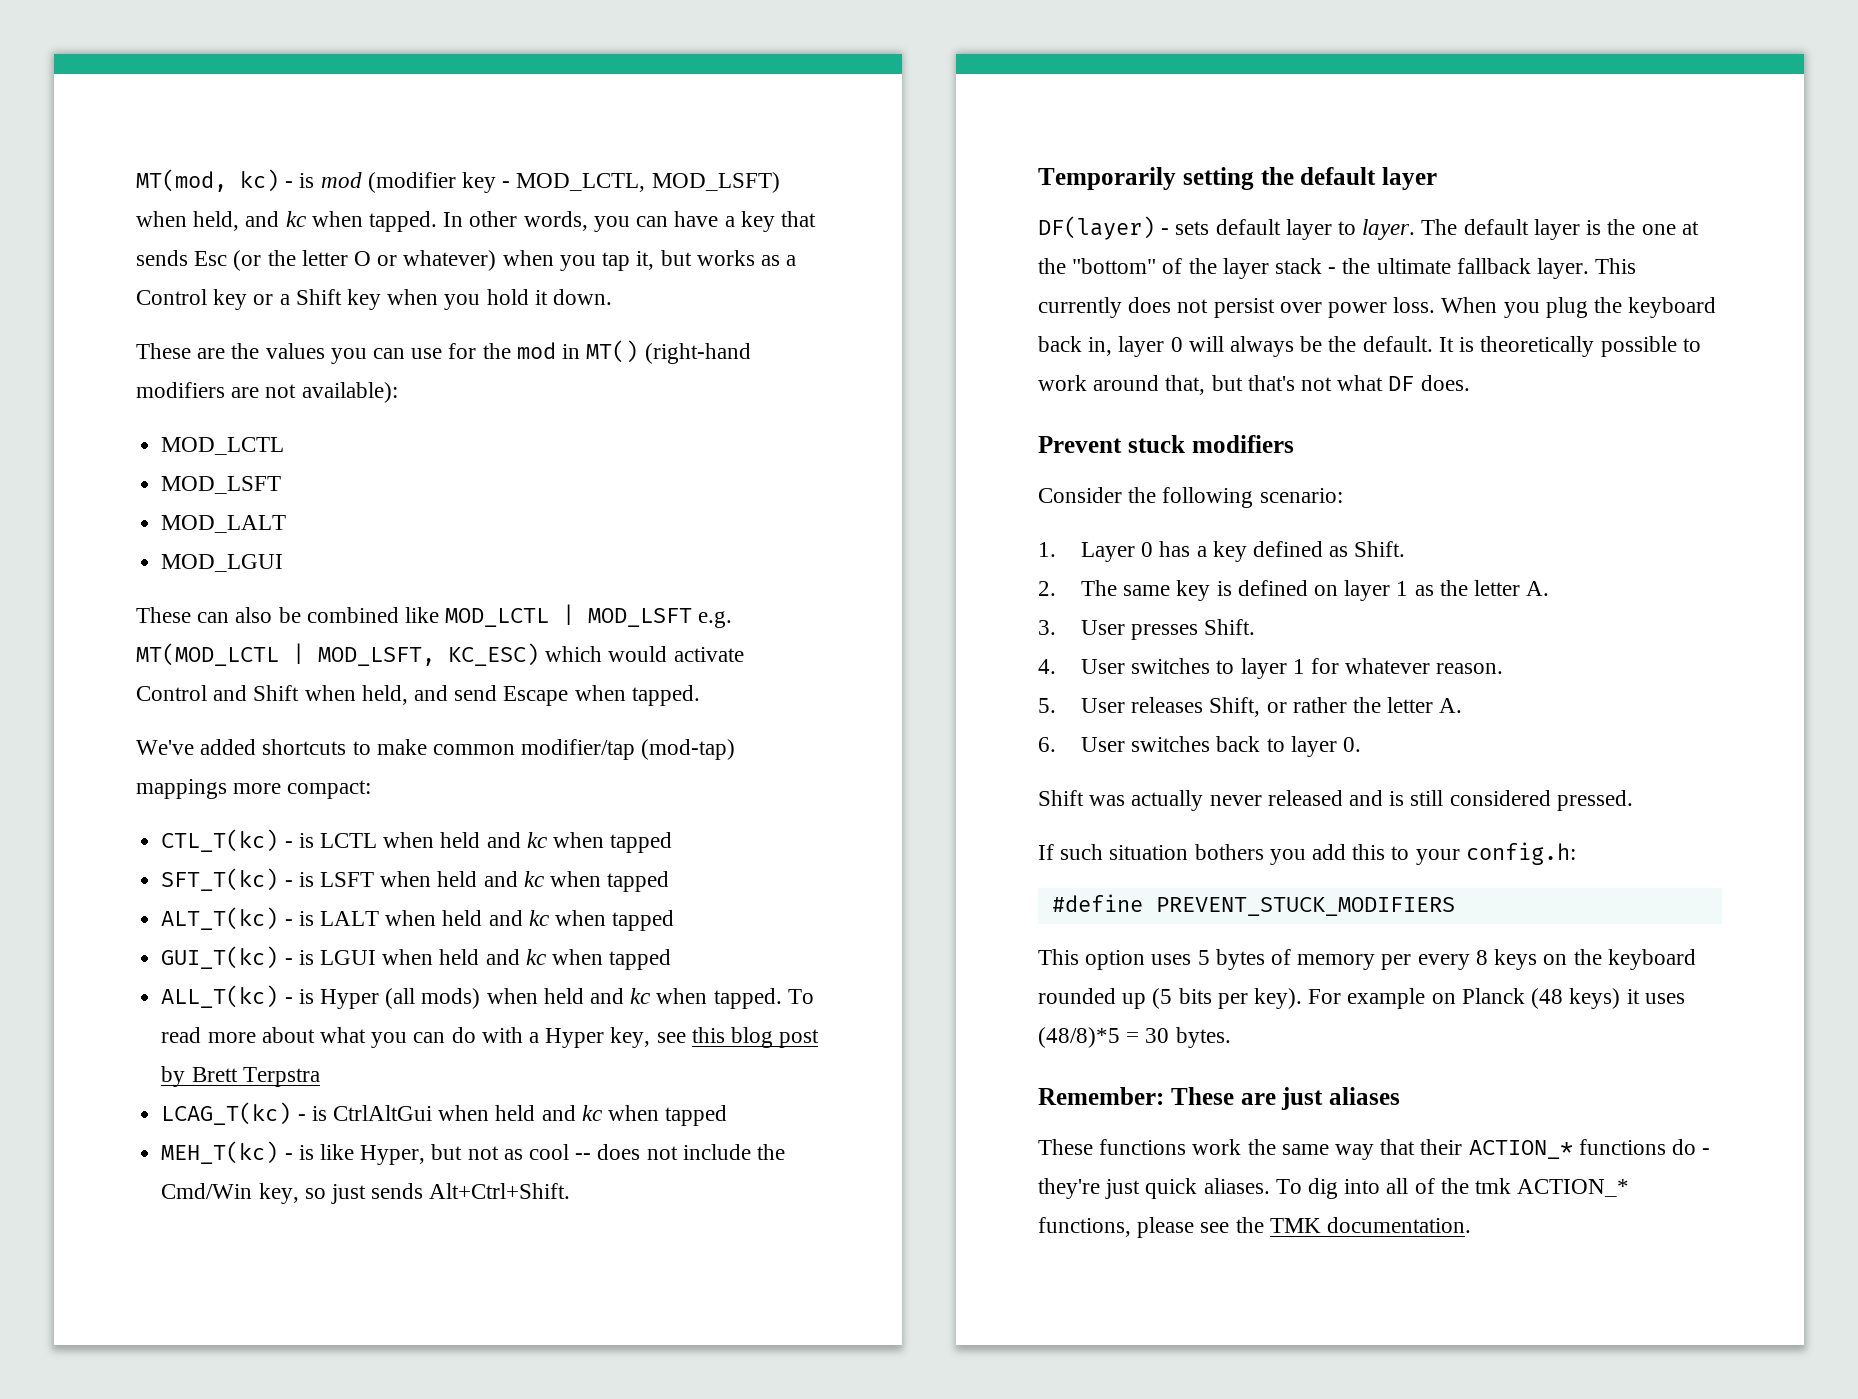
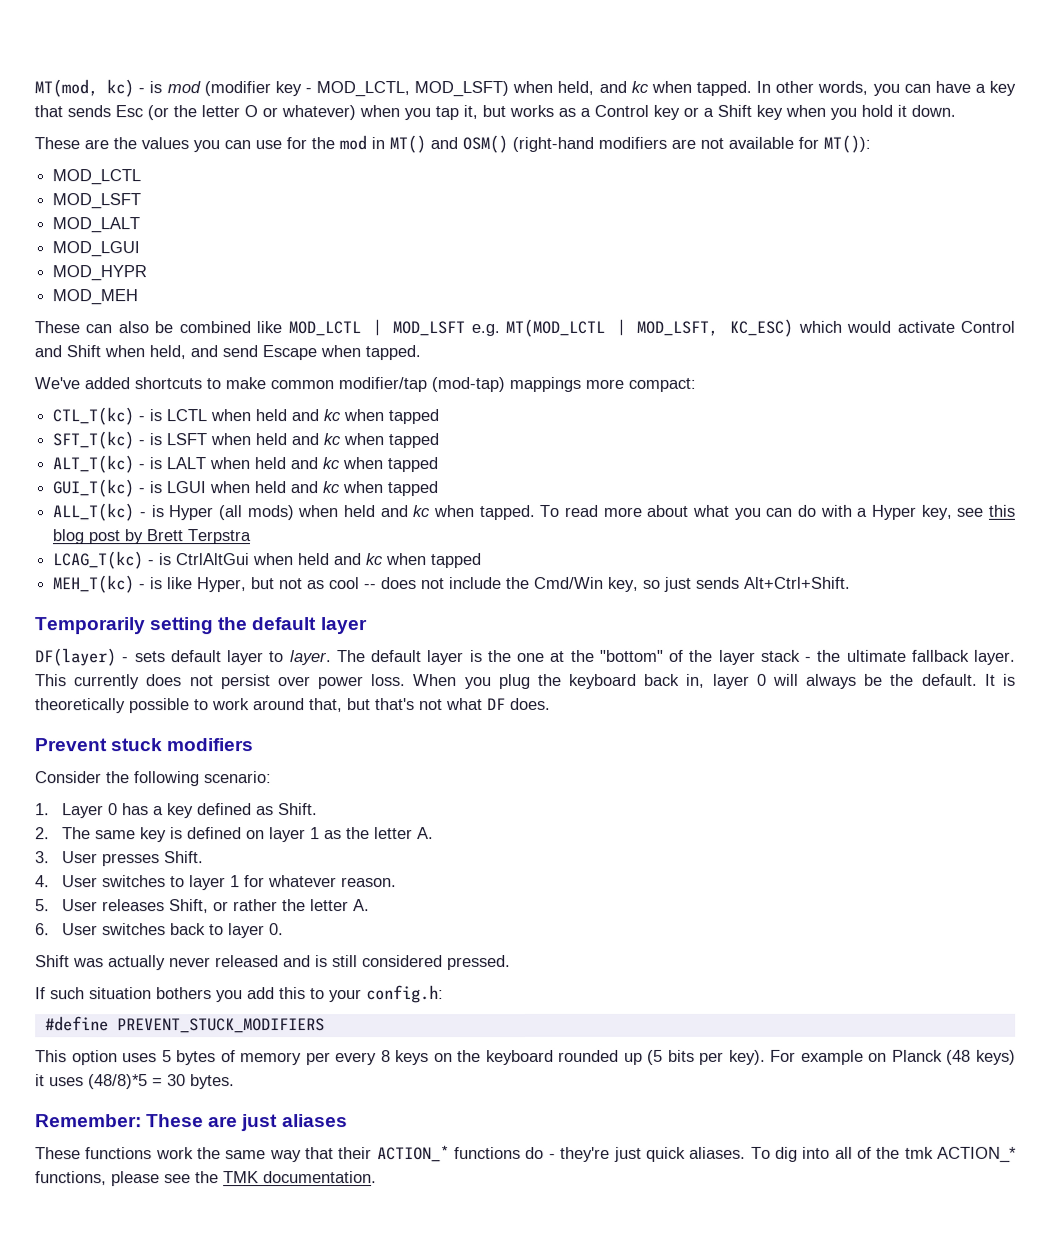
- These are the values you can use for the mod in MT() (right-hand modifiers are not available):
+ These are the values you can use for the mod in MT() and OSM() (right-hand modifiers are not available for MT()):
+ MOD_HYPR
+ MOD_MEH

